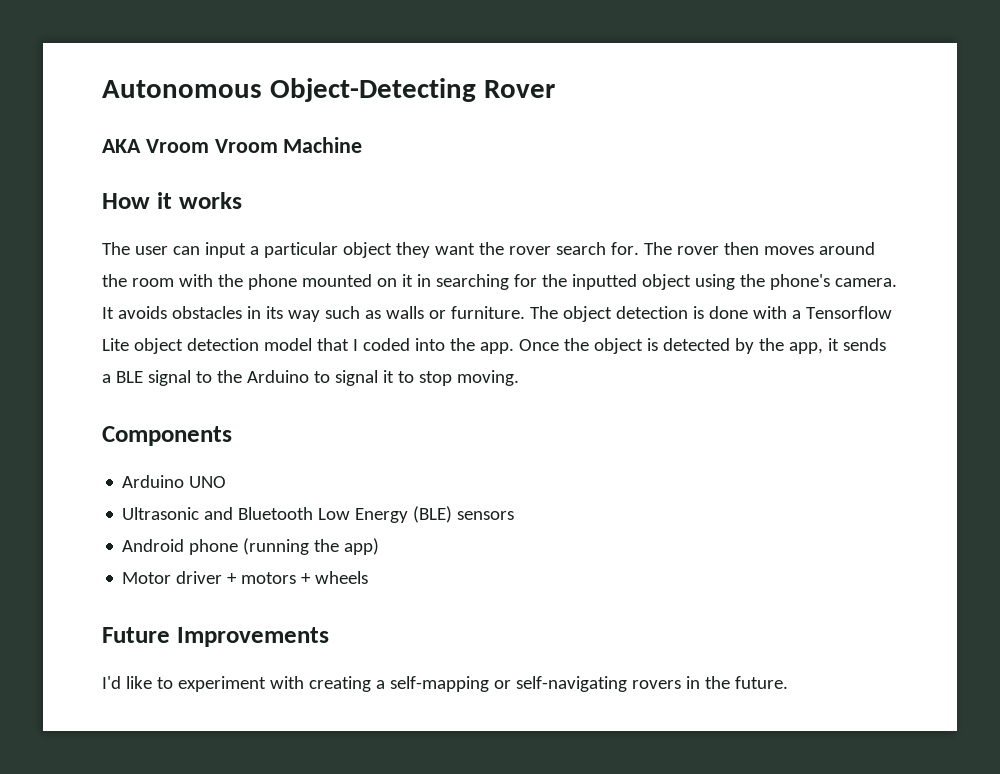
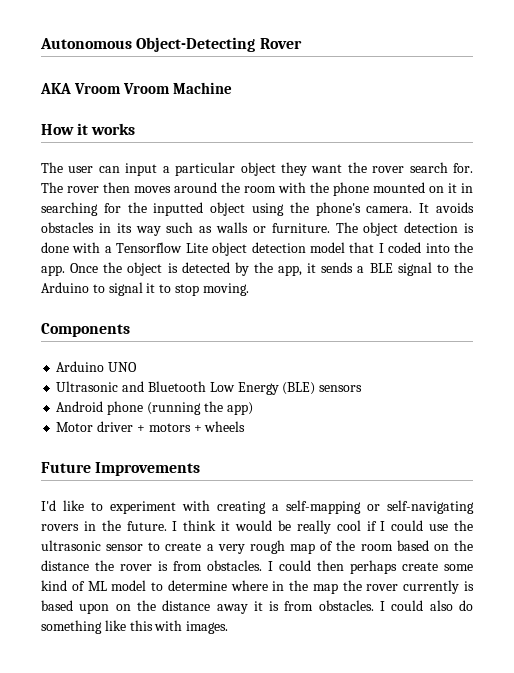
+ I think it would be really cool if I could use the ultrasonic sensor to create a very rough map of the room based on the distance the rover is from obstacles. I could then perhaps create some kind of ML model to determine where in the map the rover currently is based upon on the distance away it is from obstacles. I could also do something like this with images.

